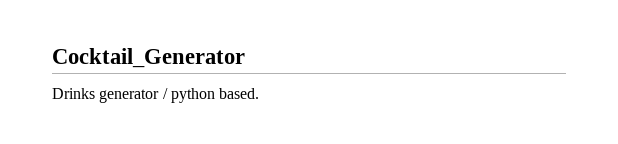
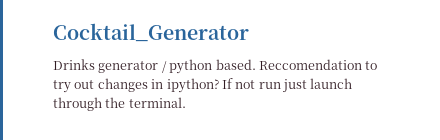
+ Reccomendation to try out changes in ipython? If not run just launch through the terminal.

